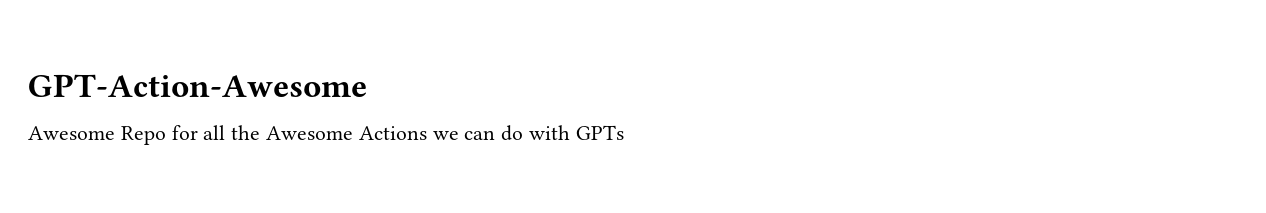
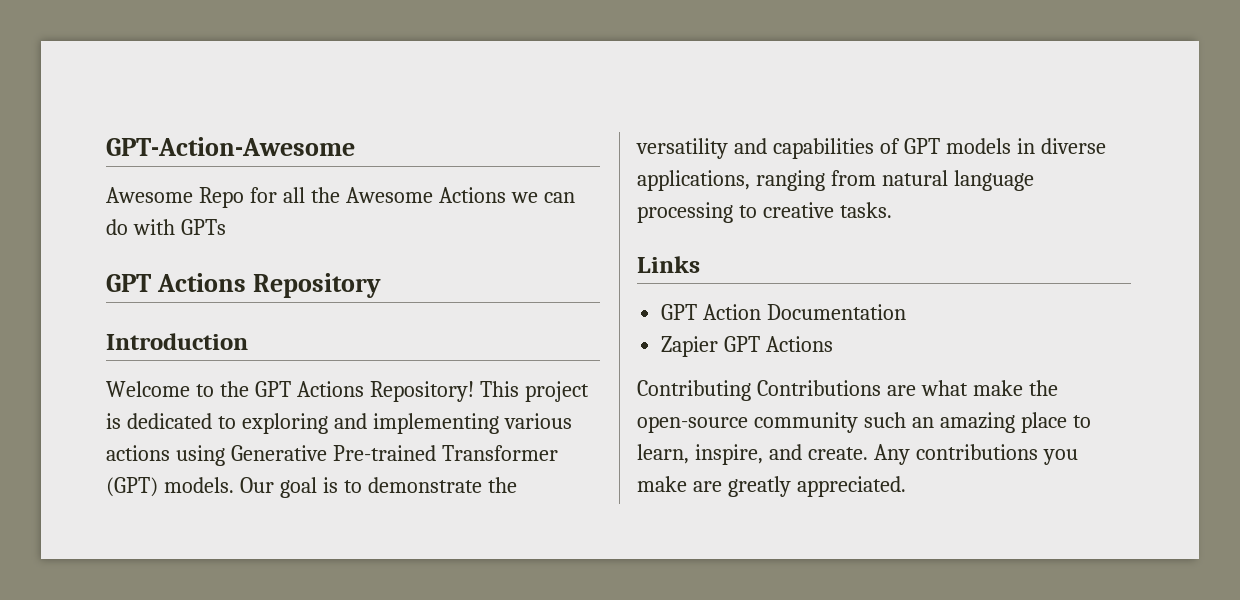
+ GPT Actions Repository
+ Introduction
+ Welcome to the GPT Actions Repository! This project is dedicated to exploring and implementing various actions using Generative Pre-trained Transformer (GPT) models. Our goal is to demonstrate the versatility and capabilities of GPT models in diverse applications, ranging from natural language processing to creative tasks.
+ Links
+ GPT Action Documentation
+ Zapier GPT Actions
+ Contributing Contributions are what make the open-source community such an amazing place to learn, inspire, and create. Any contributions you make are greatly appreciated.

